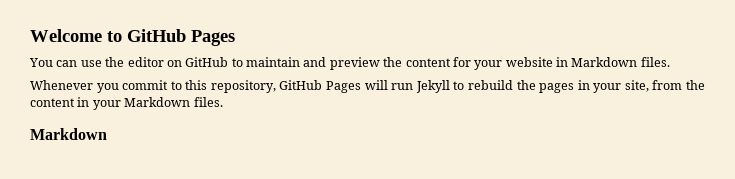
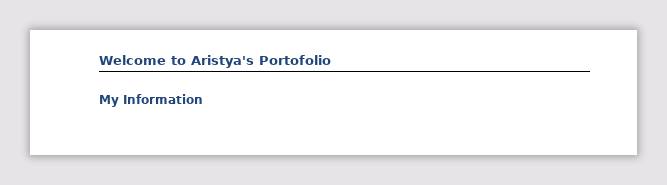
- Welcome to GitHub Pages
- You can use the editor on GitHub to maintain and preview the content for your website in Markdown files.
- Whenever you commit to this repository, GitHub Pages will run Jekyll to rebuild the pages in your site, from the content in your Markdown files.
- Markdown
+ Welcome to Aristya's Portofolio
+ My Information

